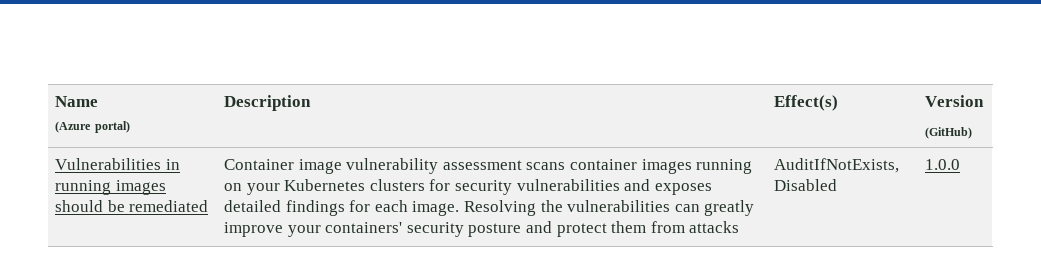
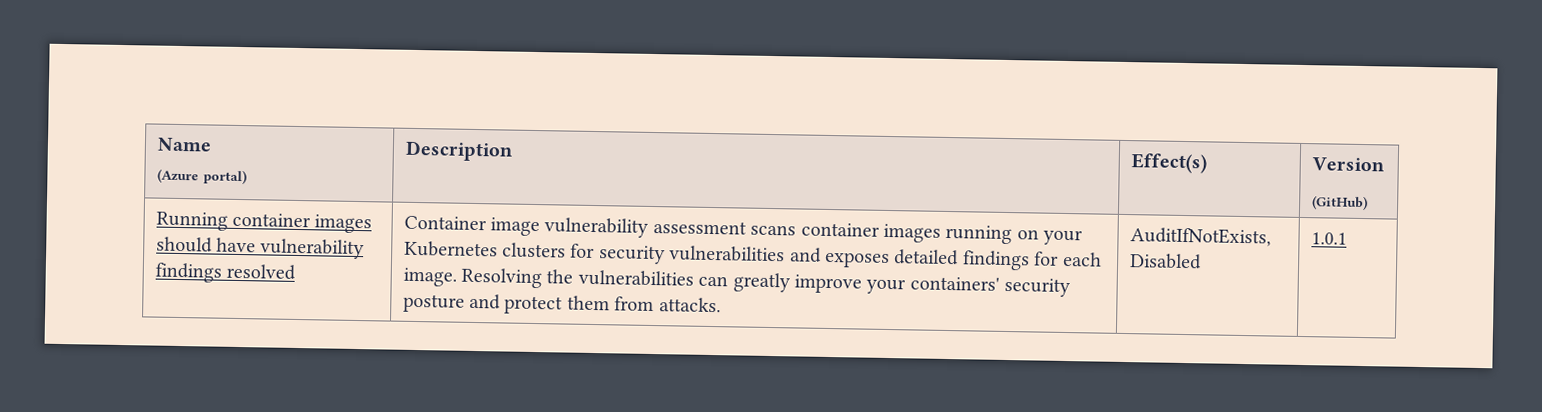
- Vulnerabilities in running images should be remediated
+ Running container images should have vulnerability findings resolved
- Resolving the vulnerabilities can greatly improve your containers' security posture and protect them from attacks
+ Resolving the vulnerabilities can greatly improve your containers' security posture and protect them from attacks.
- 1.0.0
+ 1.0.1

